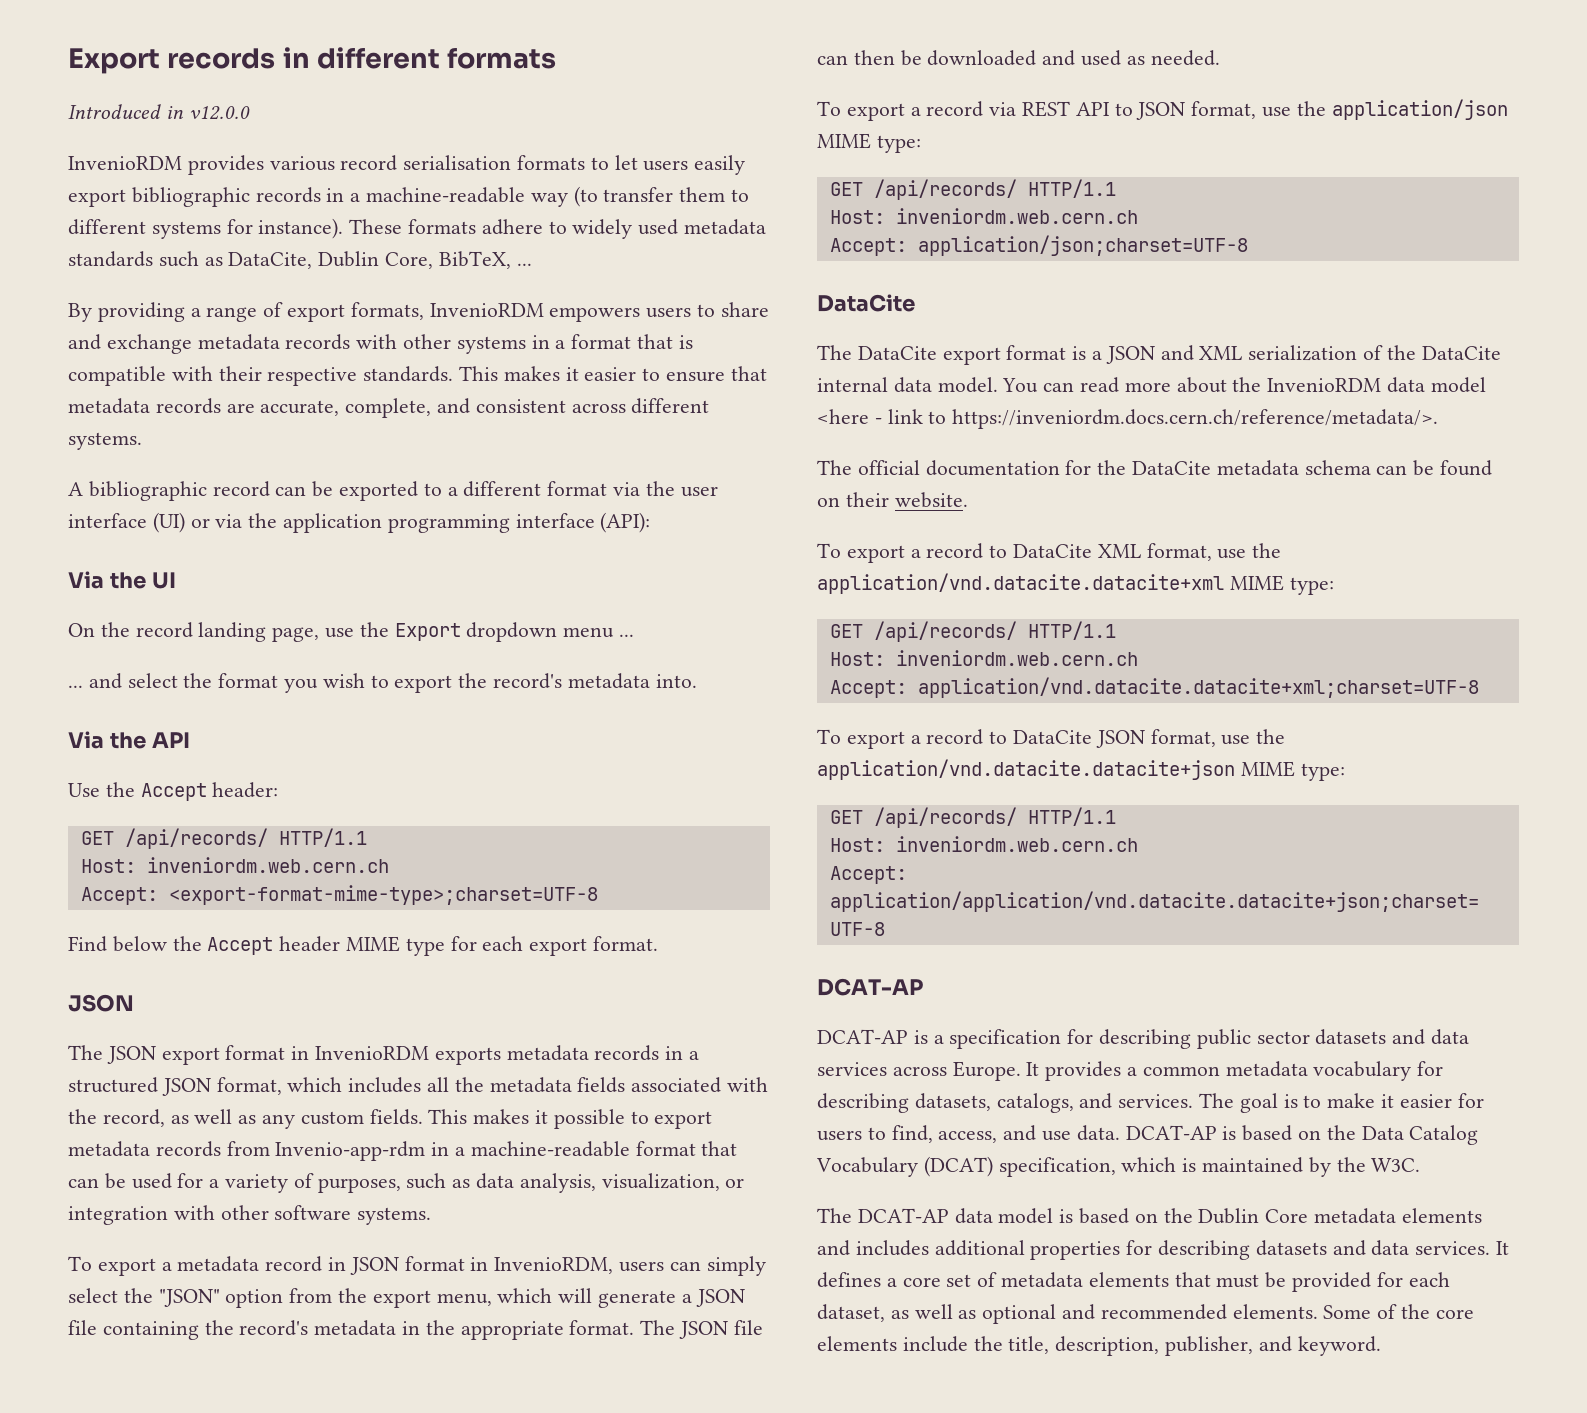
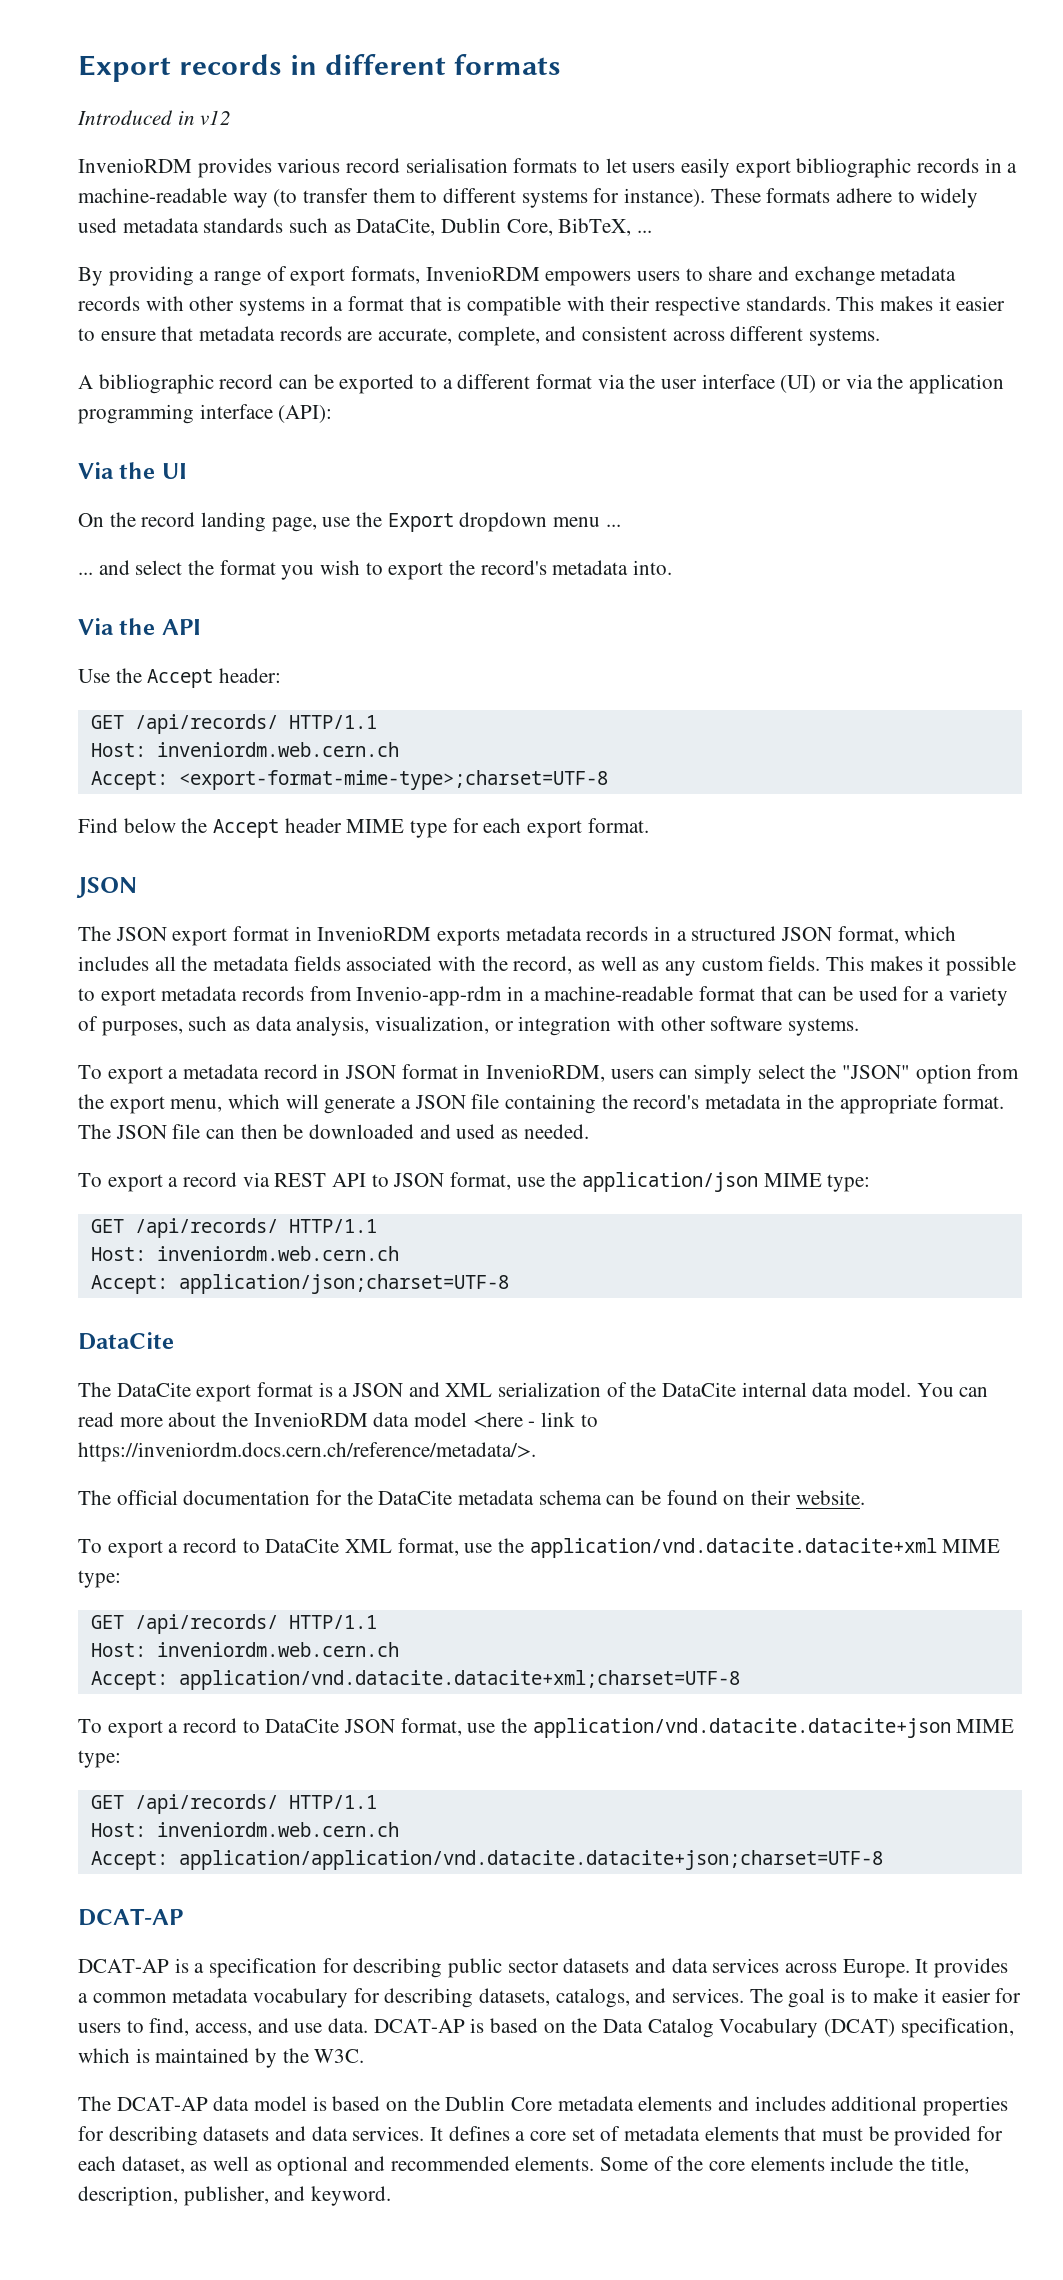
- Introduced in v12.0.0
+ Introduced in v12

